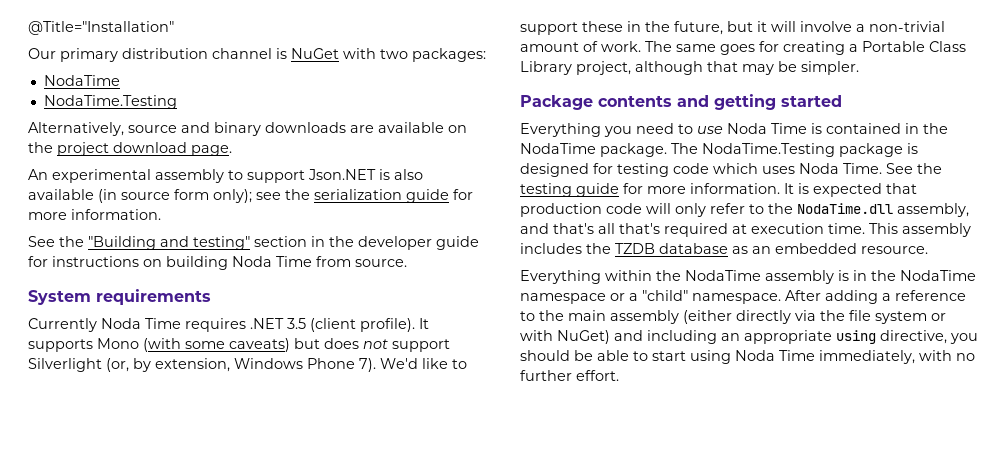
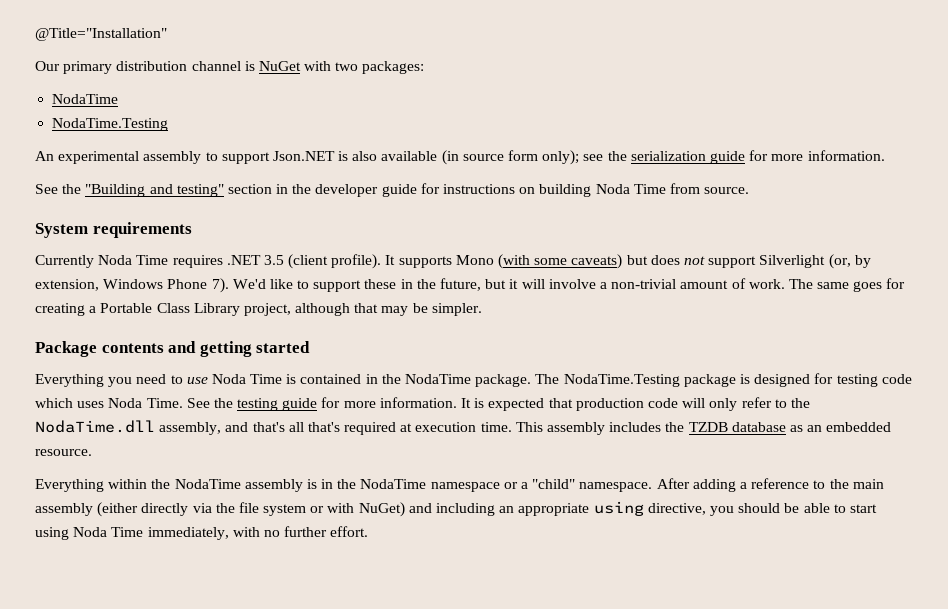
- Alternatively, source and binary downloads are available on the project download page.

